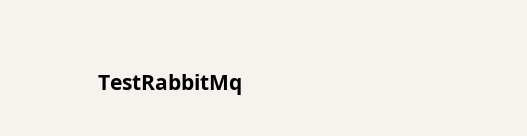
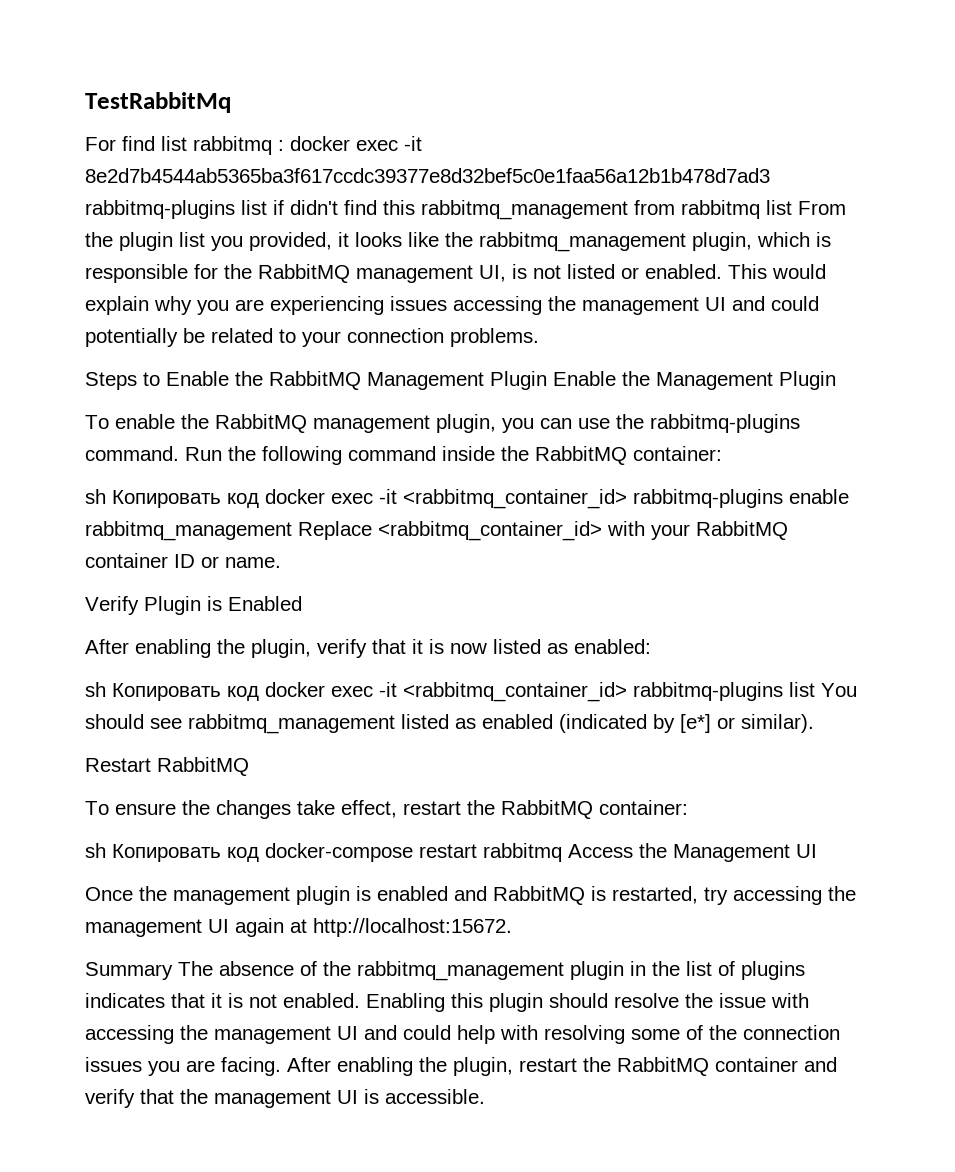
+ For find list rabbitmq : docker exec -it 8e2d7b4544ab5365ba3f617ccdc39377e8d32bef5c0e1faa56a12b1b478d7ad3 rabbitmq-plugins list if didn't find this rabbitmq_management from rabbitmq list From the plugin list you provided, it looks like the rabbitmq_management plugin, which is responsible for the RabbitMQ management UI, is not listed or enabled. This would explain why you are experiencing issues accessing the management UI and could potentially be related to your connection problems.
+ Steps to Enable the RabbitMQ Management Plugin Enable the Management Plugin
+ To enable the RabbitMQ management plugin, you can use the rabbitmq-plugins command. Run the following command inside the RabbitMQ container:
+ sh Копировать код docker exec -it <rabbitmq_container_id> rabbitmq-plugins enable rabbitmq_management Replace <rabbitmq_container_id> with your RabbitMQ container ID or name.
+ Verify Plugin is Enabled
+ After enabling the plugin, verify that it is now listed as enabled:
+ sh Копировать код docker exec -it <rabbitmq_container_id> rabbitmq-plugins list You should see rabbitmq_management listed as enabled (indicated by [e*] or similar).
+ Restart RabbitMQ
+ To ensure the changes take effect, restart the RabbitMQ container:
+ sh Копировать код docker-compose restart rabbitmq Access the Management UI
+ Once the management plugin is enabled and RabbitMQ is restarted, try accessing the management UI again at http://localhost:15672.
+ Summary The absence of the rabbitmq_management plugin in the list of plugins indicates that it is not enabled. Enabling this plugin should resolve the issue with accessing the management UI and could help with resolving some of the connection issues you are facing. After enabling the plugin, restart the RabbitMQ container and verify that the management UI is accessible.

